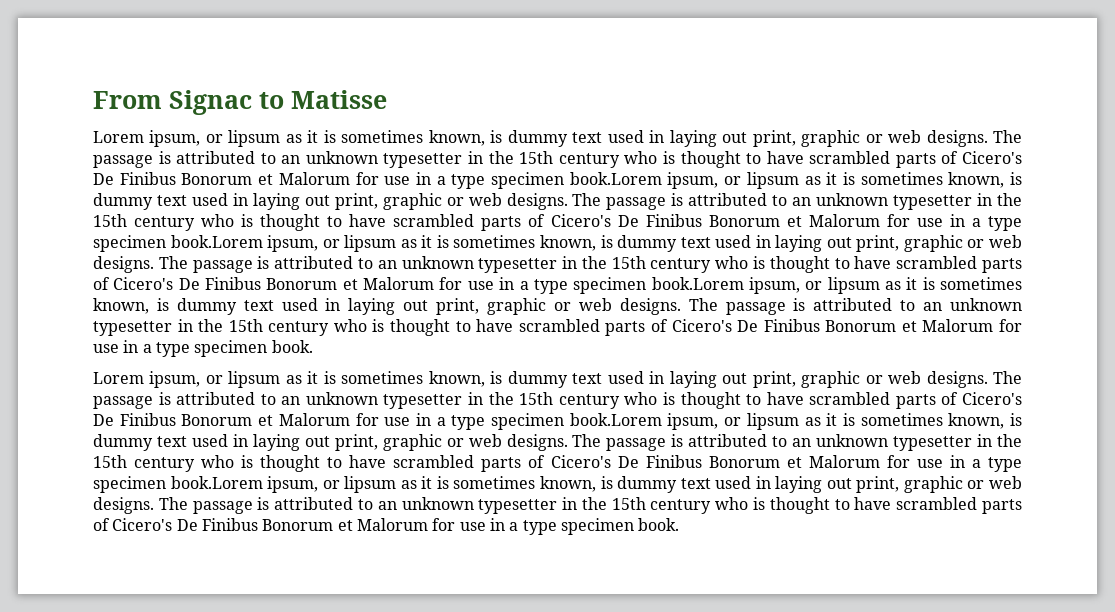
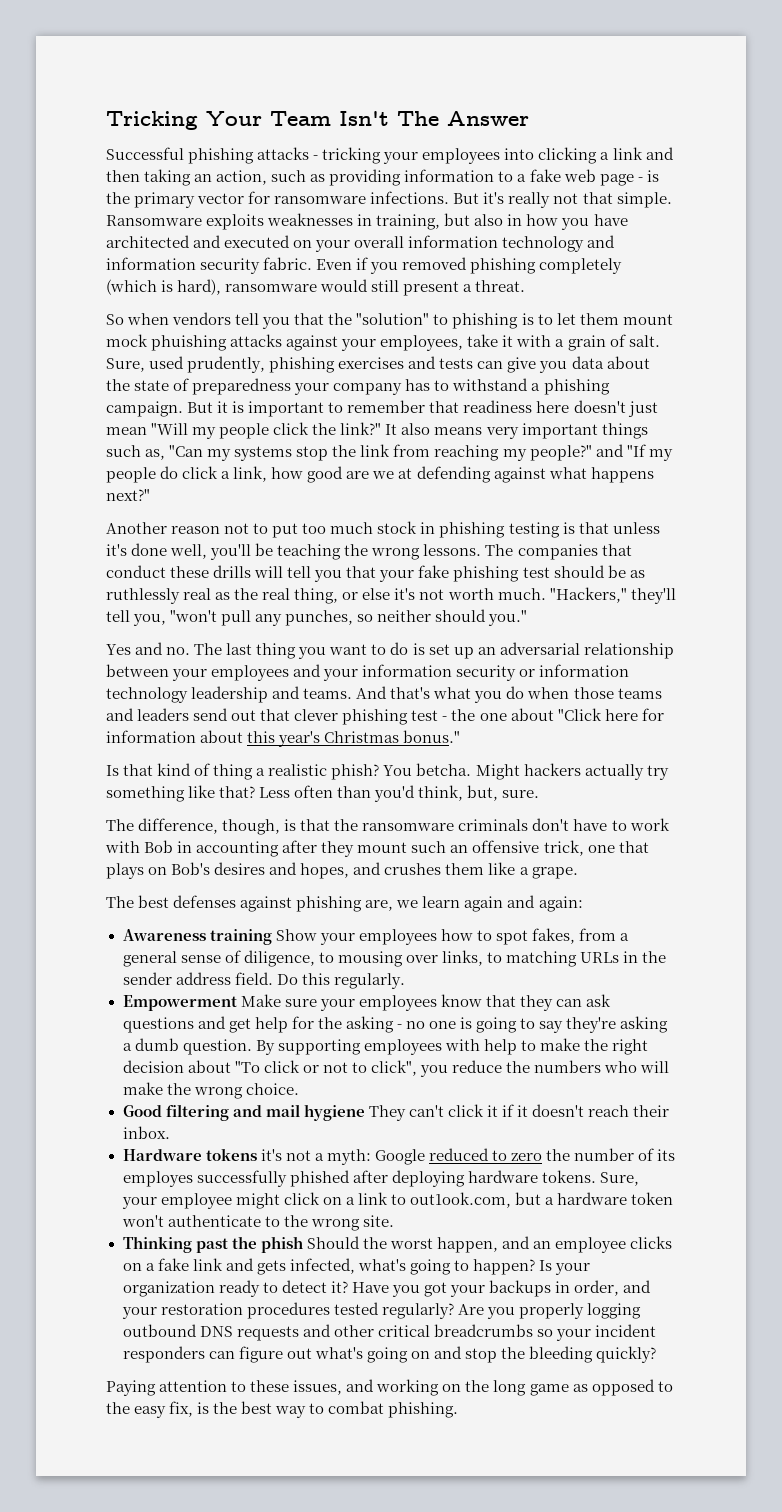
- From Signac to Matisse
- Lorem ipsum, or lipsum as it is sometimes known, is dummy text used in laying out print, graphic or web designs. The passage is attributed to an unknown typesetter in the 15th century who is thought to have scrambled parts of Cicero's De Finibus Bonorum et Malorum for use in a type specimen book.Lorem ipsum, or lipsum as it is sometimes known, is dummy text used in laying out print, graphic or web designs. The passage is attributed to an unknown typesetter in the 15th century who is thought to have scrambled parts of Cicero's De Finibus Bonorum et Malorum for use in a type specimen book.Lorem ipsum, or lipsum as it is sometimes known, is dummy text used in laying out print, graphic or web designs. The passage is attributed to an unknown typesetter in the 15th century who is thought to have scrambled parts of Cicero's De Finibus Bonorum et Malorum for use in a type specimen book.Lorem ipsum, or lipsum as it is sometimes known, is dummy text used in laying out print, graphic or web designs. The passage is attributed to an unknown typesetter in the 15th century who is thought to have scrambled parts of Cicero's De Finibus Bonorum et Malorum for use in a type specimen book.
- Lorem ipsum, or lipsum as it is sometimes known, is dummy text used in laying out print, graphic or web designs. The passage is attributed to an unknown typesetter in the 15th century who is thought to have scrambled parts of Cicero's De Finibus Bonorum et Malorum for use in a type specimen book.Lorem ipsum, or lipsum as it is sometimes known, is dummy text used in laying out print, graphic or web designs. The passage is attributed to an unknown typesetter in the 15th century who is thought to have scrambled parts of Cicero's De Finibus Bonorum et Malorum for use in a type specimen book.Lorem ipsum, or lipsum as it is sometimes known, is dummy text used in laying out print, graphic or web designs. The passage is attributed to an unknown typesetter in the 15th century who is thought to have scrambled parts of Cicero's De Finibus Bonorum et Malorum for use in a type specimen book.
+ Tricking Your Team Isn't The Answer
+ Successful phishing attacks - tricking your employees into clicking a link and then taking an action, such as providing information to a fake web page - is the primary vector for ransomware infections. But it's really not that simple. Ransomware exploits weaknesses in training, but also in how you have architected and executed on your overall information technology and information security fabric. Even if you removed phishing completely (which is hard), ransomware would still present a threat.
+ So when vendors tell you that the "solution" to phishing is to let them mount mock phuishing attacks against your employees, take it with a grain of salt. Sure, used prudently, phishing exercises and tests can give you data about the state of preparedness your company has to withstand a phishing campaign. But it is important to remember that readiness here doesn't just mean "Will my people click the link?" It also means very important things such as, "Can my systems stop the link from reaching my people?" and "If my people do click a link, how good are we at defending against what happens next?"
+ Another reason not to put too much stock in phishing testing is that unless it's done well, you'll be teaching the wrong lessons. The companies that conduct these drills will tell you that your fake phishing test should be as ruthlessly real as the real thing, or else it's not worth much. "Hackers," they'll tell you, "won't pull any punches, so neither should you."
+ Yes and no. The last thing you want to do is set up an adversarial relationship between your employees and your information security or information technology leadership and teams. And that's what you do when those teams and leaders send out that clever phishing test - the one about "Click here for information about this year's Christmas bonus."
+ Is that kind of thing a realistic phish? You betcha. Might hackers actually try something like that? Less often than you'd think, but, sure.
+ The difference, though, is that the ransomware criminals don't have to work with Bob in accounting after they mount such an offensive trick, one that plays on Bob's desires and hopes, and crushes them like a grape.
+ The best defenses against phishing are, we learn again and again:
+ Awareness training Show your employees how to spot fakes, from a general sense of diligence, to mousing over links, to matching URLs in the sender address field. Do this regularly.
+ Empowerment Make sure your employees know that they can ask questions and get help for the asking - no one is going to say they're asking a dumb question. By supporting employees with help to make the right decision about "To click or not to click", you reduce the numbers who will make the wrong choice.
+ Good filtering and mail hygiene They can't click it if it doesn't reach their inbox.
+ Hardware tokens it's not a myth: Google reduced to zero the number of its employes successfully phished after deploying hardware tokens. Sure, your employee might click on a link to out1ook.com, but a hardware token won't authenticate to the wrong site.
+ Thinking past the phish Should the worst happen, and an employee clicks on a fake link and gets infected, what's going to happen? Is your organization ready to detect it? Have you got your backups in order, and your restoration procedures tested regularly? Are you properly logging outbound DNS requests and other critical breadcrumbs so your incident responders can figure out what's going on and stop the bleeding quickly?
+ Paying attention to these issues, and working on the long game as opposed to the easy fix, is the best way to combat phishing.

